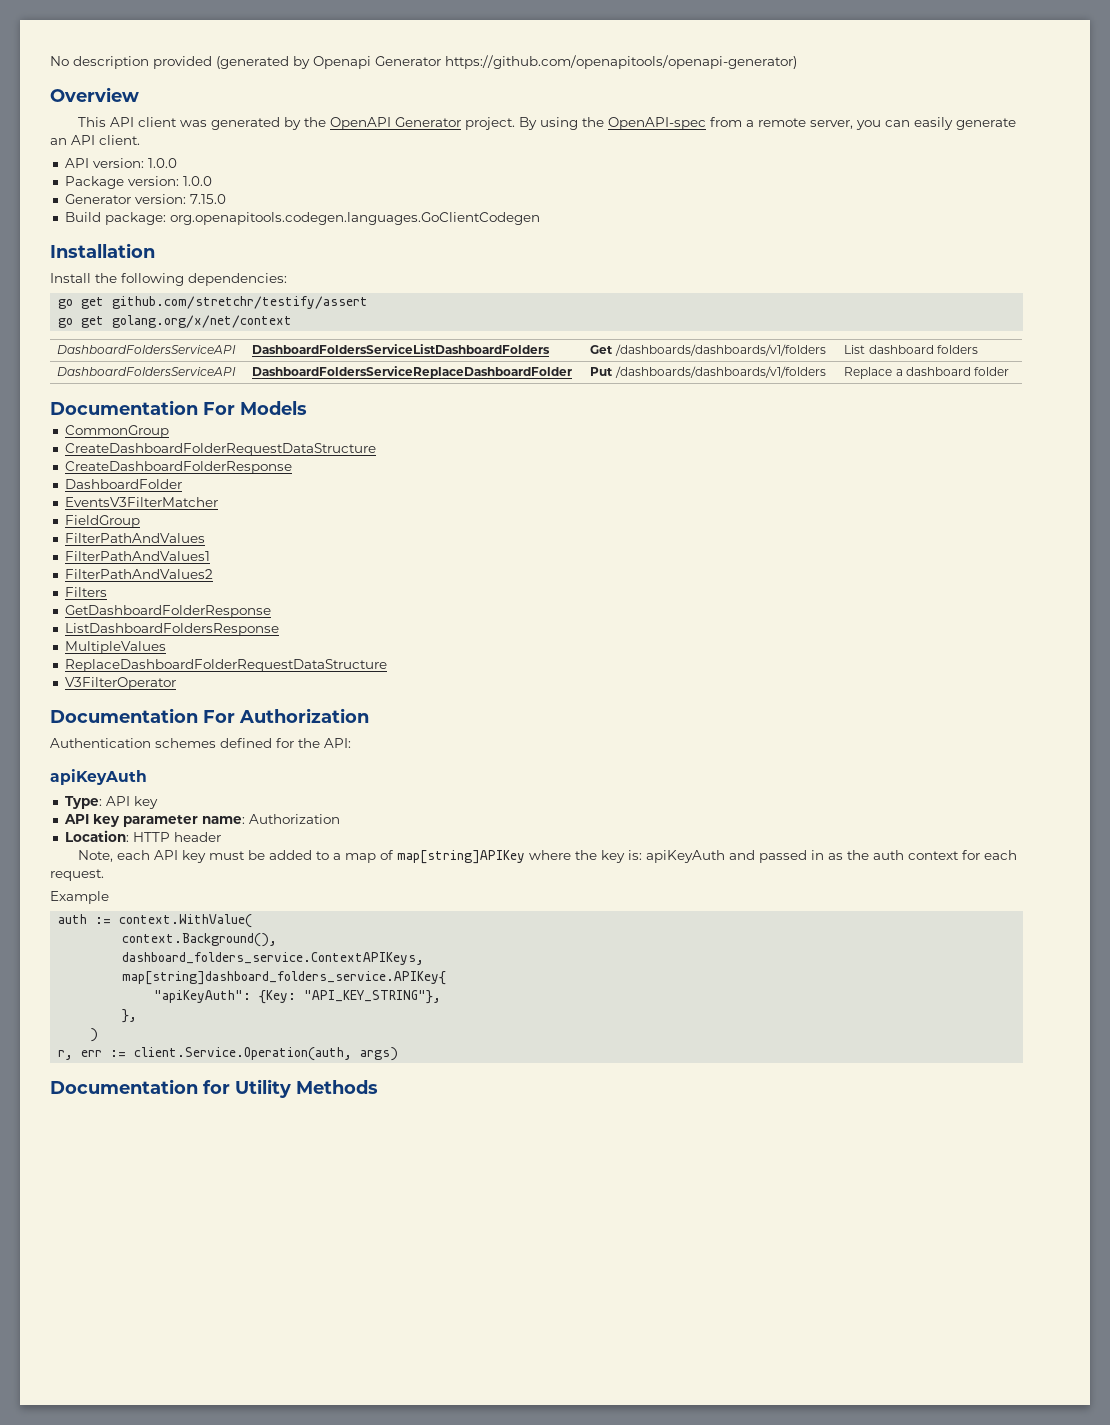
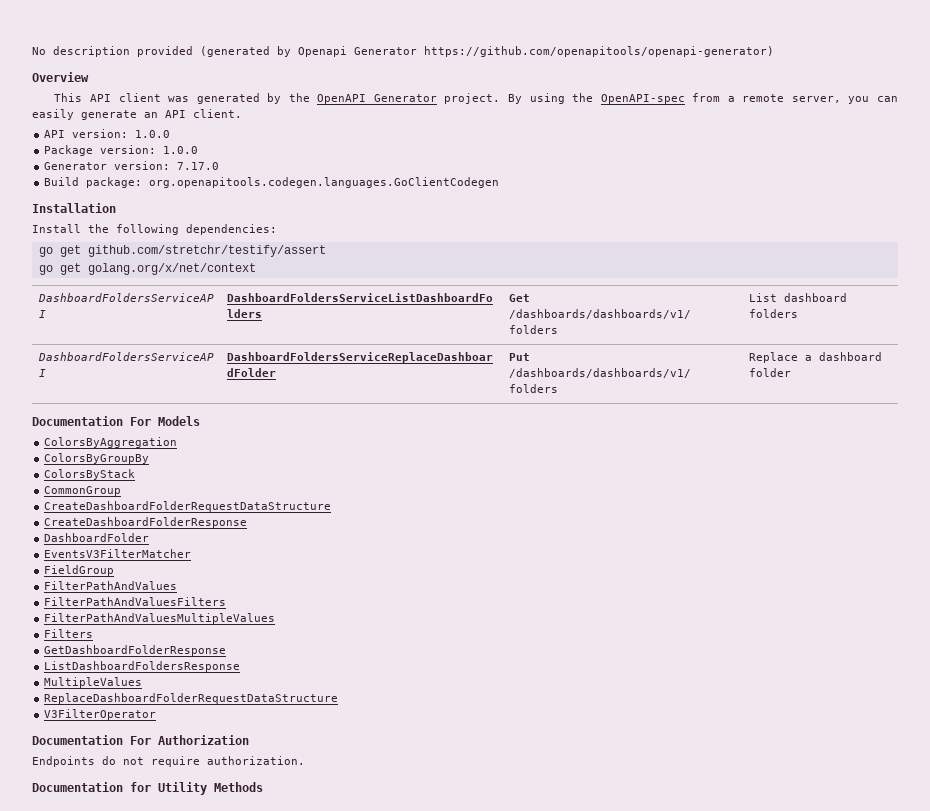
- Generator version: 7.15.0
+ Generator version: 7.17.0
+ ColorsByAggregation
+ ColorsByGroupBy
+ ColorsByStack
- FilterPathAndValues1
- FilterPathAndValues2
+ FilterPathAndValuesFilters
+ FilterPathAndValuesMultipleValues
- Authentication schemes defined for the API:
- apiKeyAuth
- Type: API key
- API key parameter name: Authorization
- Location: HTTP header
- Note, each API key must be added to a map of map[string]APIKey where the key is: apiKeyAuth and passed in as the auth context for each request.
- Example
- auth := context.WithValue(
- context.Background(),
- dashboard_folders_service.ContextAPIKeys,
- map[string]dashboard_folders_service.APIKey{
- "apiKeyAuth": {Key: "API_KEY_STRING"},
- },
- )
- r, err := client.Service.Operation(auth, args)
+ Endpoints do not require authorization.

